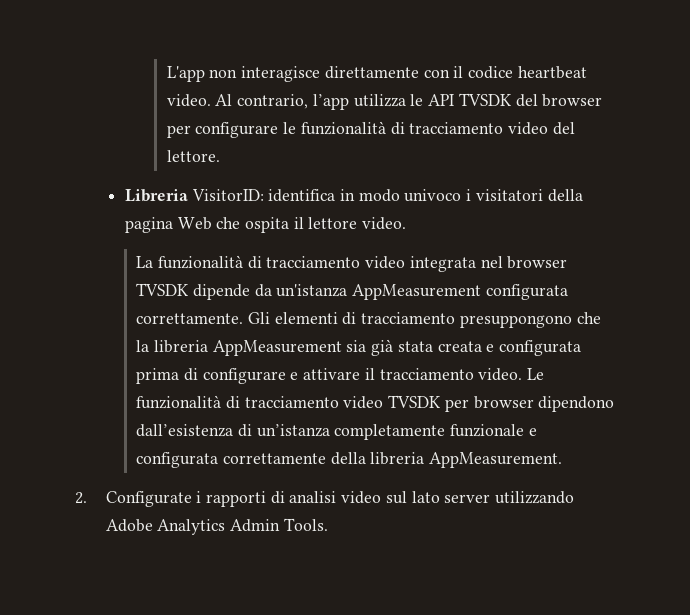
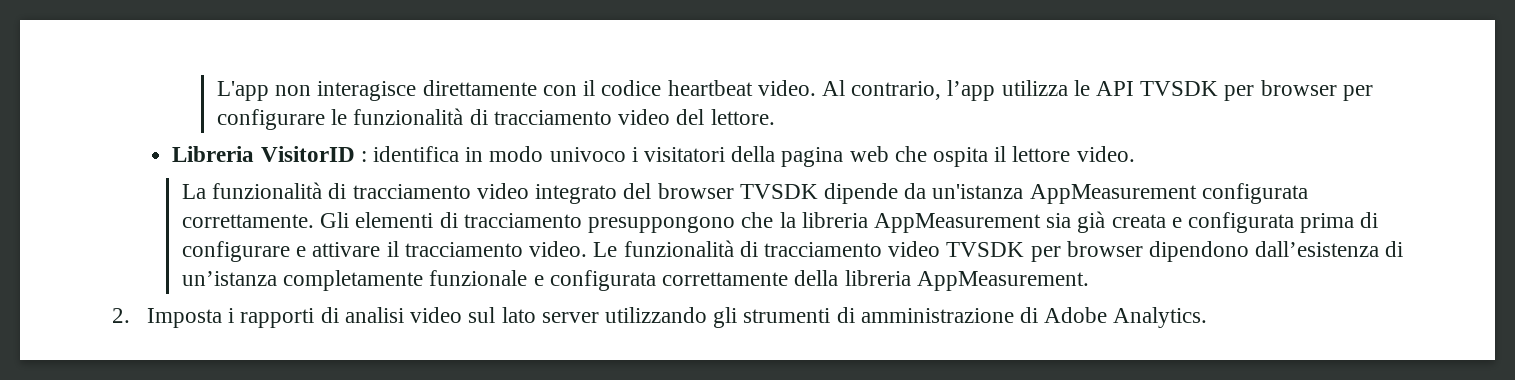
- Al contrario, l’app utilizza le API TVSDK del browser per configurare le funzionalità di tracciamento video del lettore.
+ Al contrario, l’app utilizza le API TVSDK per browser per configurare le funzionalità di tracciamento video del lettore.
- Libreria VisitorID: identifica in modo univoco i visitatori della pagina Web che ospita il lettore video.
+ Libreria VisitorID : identifica in modo univoco i visitatori della pagina web che ospita il lettore video.
- La funzionalità di tracciamento video integrata nel browser TVSDK dipende da un'istanza AppMeasurement configurata correttamente.
+ La funzionalità di tracciamento video integrato del browser TVSDK dipende da un'istanza AppMeasurement configurata correttamente.
- Gli elementi di tracciamento presuppongono che la libreria AppMeasurement sia già stata creata e configurata prima di configurare e attivare il tracciamento video.
+ Gli elementi di tracciamento presuppongono che la libreria AppMeasurement sia già creata e configurata prima di configurare e attivare il tracciamento video.
- 2. Configurate i rapporti di analisi video sul lato server utilizzando Adobe Analytics Admin Tools.
+ 2. Imposta i rapporti di analisi video sul lato server utilizzando gli strumenti di amministrazione di Adobe Analytics.

